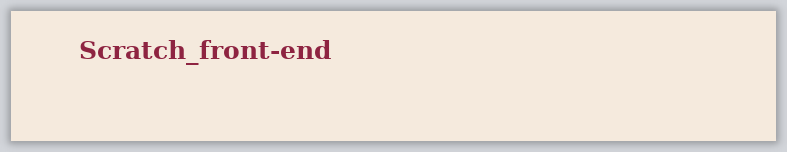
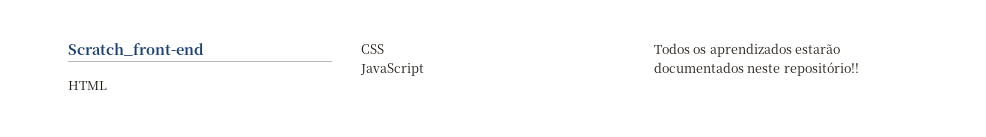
+ HTML
+ CSS
+ JavaScript
+ Todos os aprendizados estarão documentados neste repositório!!

